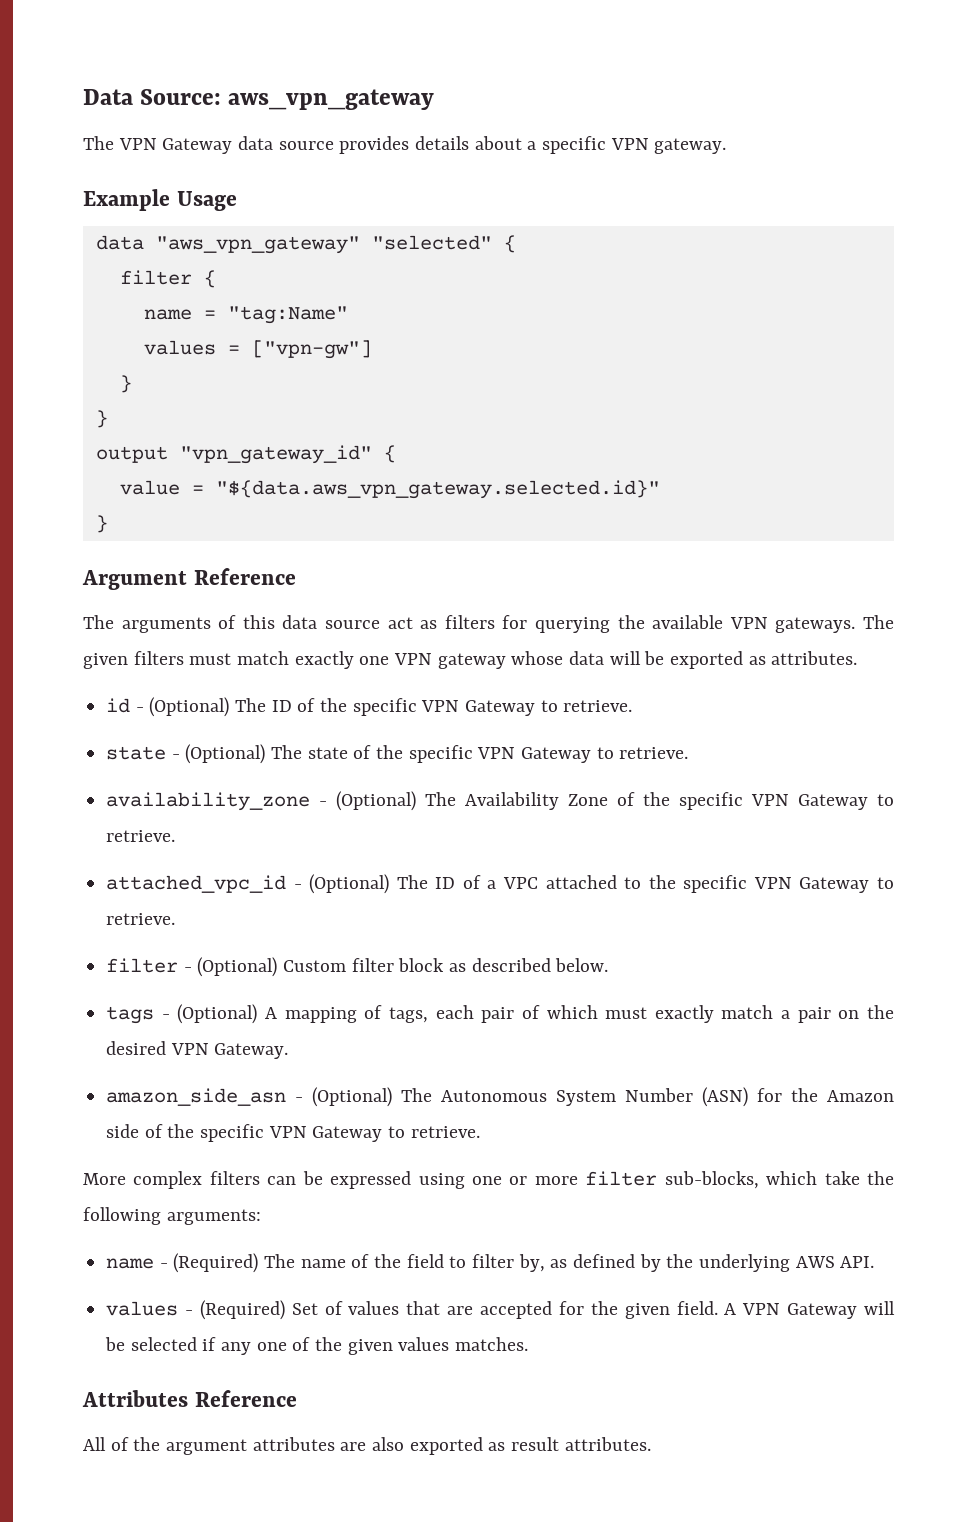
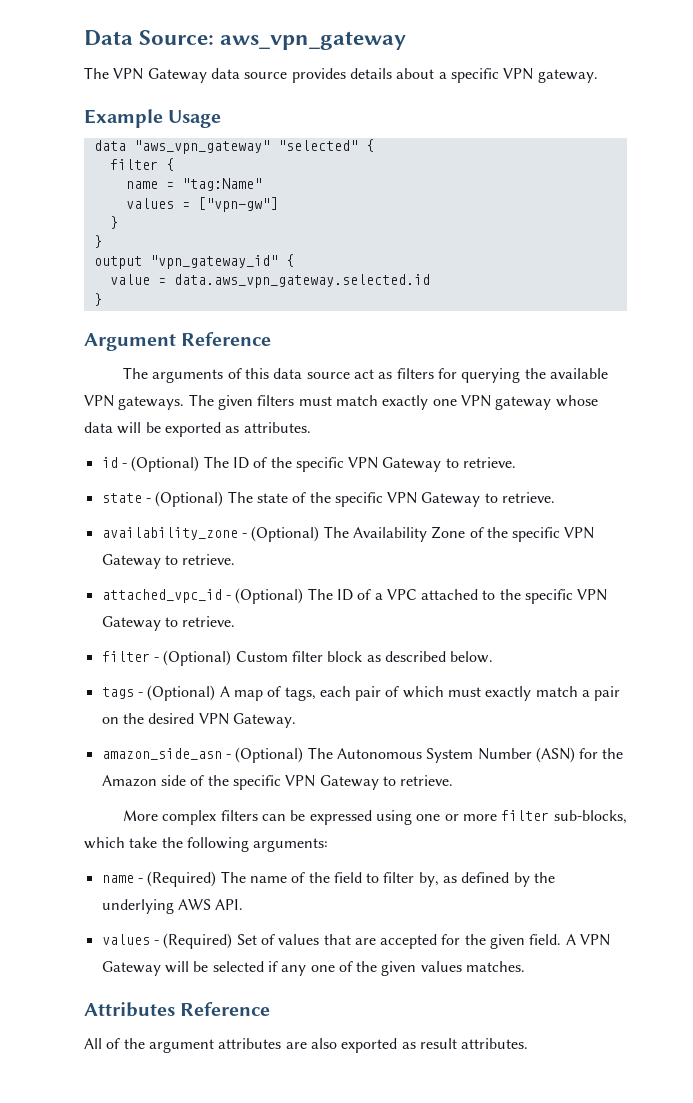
- value = "${data.aws_vpn_gateway.selected.id}"
+ value = data.aws_vpn_gateway.selected.id
- tags - (Optional) A mapping of tags, each pair of which must exactly match a pair on the desired VPN Gateway.
+ tags - (Optional) A map of tags, each pair of which must exactly match a pair on the desired VPN Gateway.

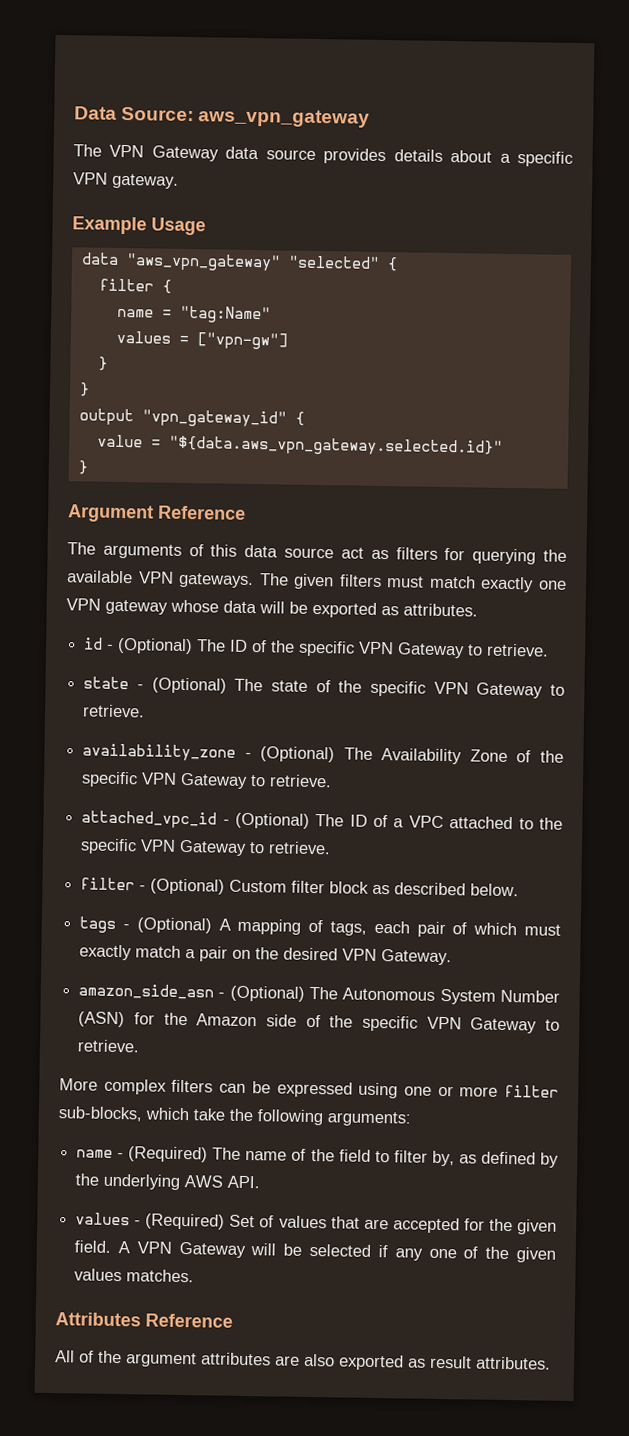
- value = data.aws_vpn_gateway.selected.id
+ value = "${data.aws_vpn_gateway.selected.id}"
- tags - (Optional) A map of tags, each pair of which must exactly match a pair on the desired VPN Gateway.
+ tags - (Optional) A mapping of tags, each pair of which must exactly match a pair on the desired VPN Gateway.

